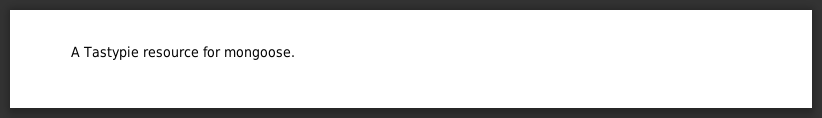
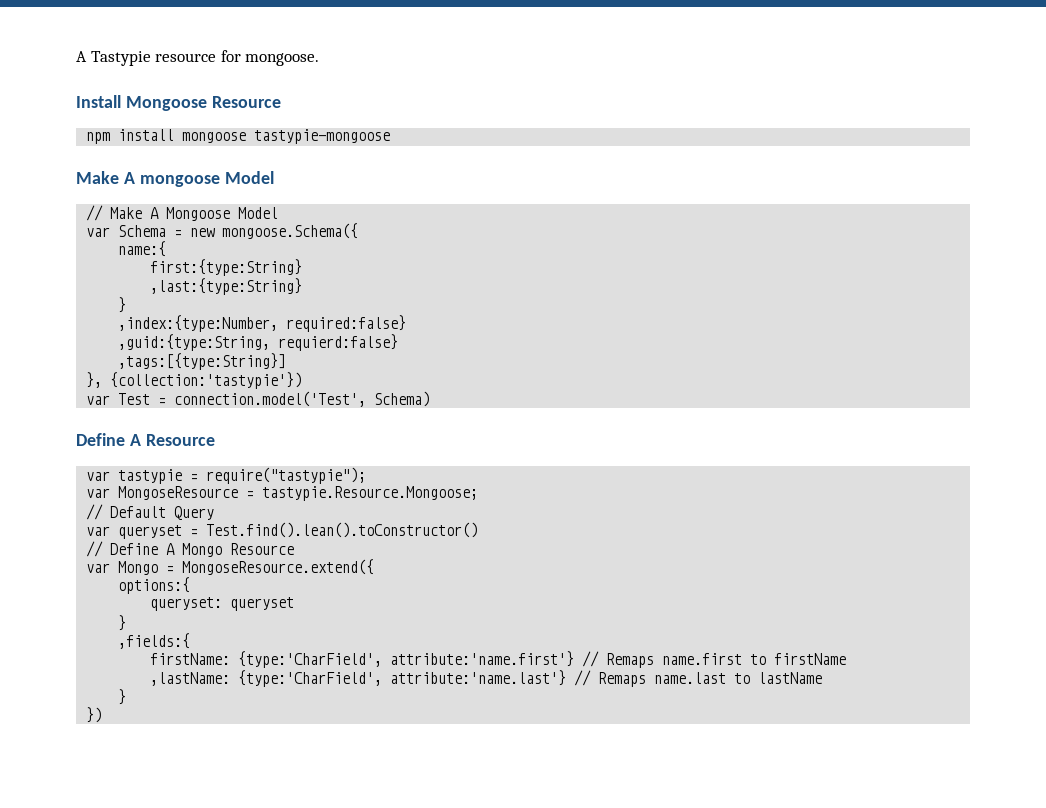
+ Install Mongoose Resource
+ npm install mongoose tastypie-mongoose
+ Make A mongoose Model
+ // Make A Mongoose Model
+ var Schema = new mongoose.Schema({
+ name:{
+ first:{type:String}
+ ,last:{type:String}
+ }
+ ,index:{type:Number, required:false}
+ ,guid:{type:String, requierd:false}
+ ,tags:[{type:String}]
+ }, {collection:'tastypie'})
+ var Test = connection.model('Test', Schema)
+ Define A Resource
+ var tastypie = require("tastypie");
+ var MongoseResource = tastypie.Resource.Mongoose;
+ // Default Query
+ var queryset = Test.find().lean().toConstructor()
+ // Define A Mongo Resource
+ var Mongo = MongoseResource.extend({
+ options:{
+ queryset: queryset
+ }
+ ,fields:{
+ firstName: {type:'CharField', attribute:'name.first'} // Remaps name.first to firstName
+ ,lastName: {type:'CharField', attribute:'name.last'} // Remaps name.last to lastName
+ }
+ })

